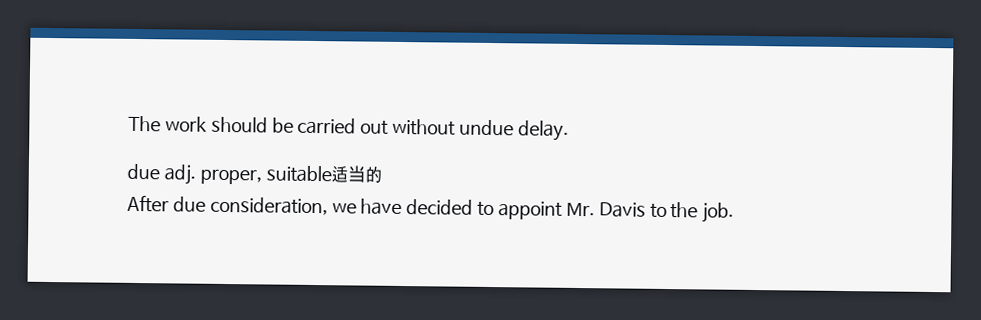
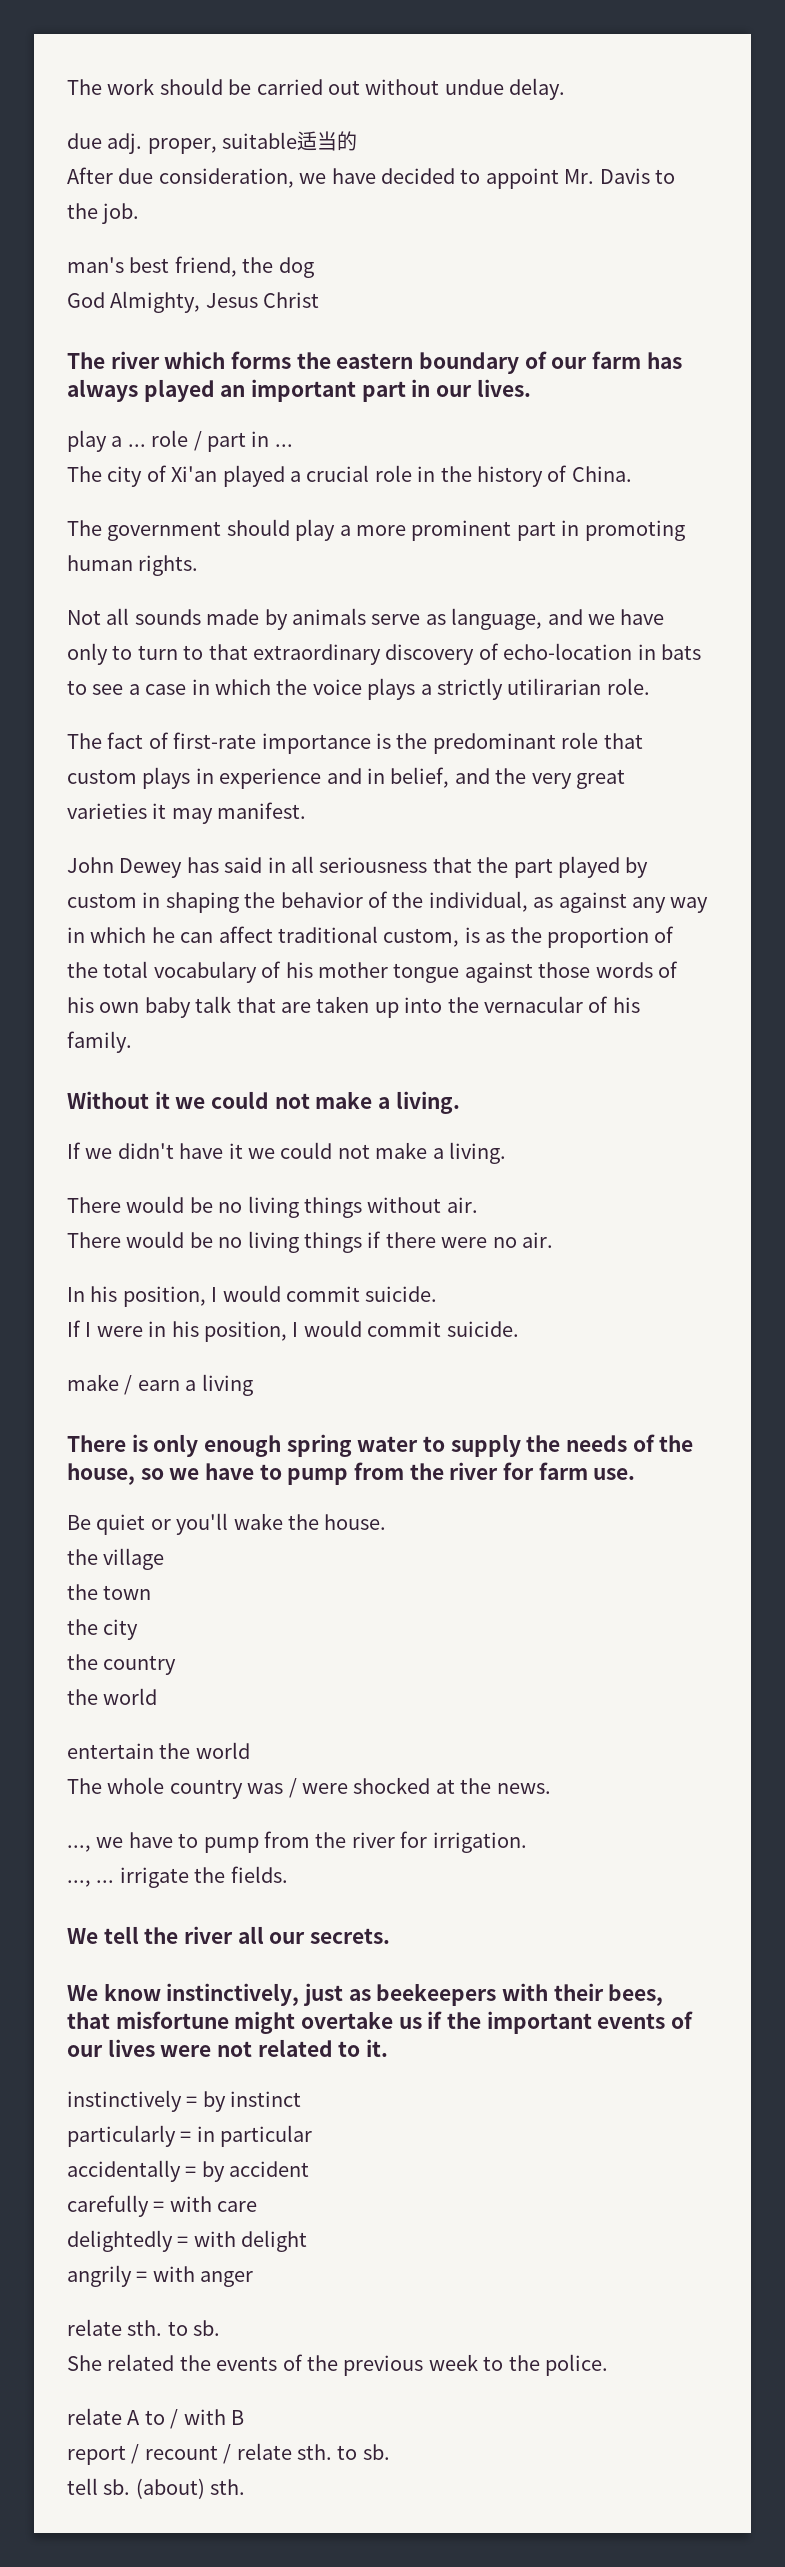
+ man's best friend, the dog
+ God Almighty, Jesus Christ
+ The river which forms the eastern boundary of our farm has always played an important part in our lives.
+ play a ... role / part in ...
+ The city of Xi'an played a crucial role in the history of China.
+ The government should play a more prominent part in promoting human rights.
+ Not all sounds made by animals serve as language, and we have only to turn to that extraordinary discovery of echo-location in bats to see a case in which the voice plays a strictly utilirarian role.
+ The fact of first-rate importance is the predominant role that custom plays in experience and in belief, and the very great varieties it may manifest.
+ John Dewey has said in all seriousness that the part played by custom in shaping the behavior of the individual, as against any way in which he can affect traditional custom, is as the proportion of the total vocabulary of his mother tongue against those words of his own baby talk that are taken up into the vernacular of his family.
+ Without it we could not make a living.
+ If we didn't have it we could not make a living.
+ There would be no living things without air.
+ There would be no living things if there were no air.
+ In his position, I would commit suicide.
+ If I were in his position, I would commit suicide.
+ make / earn a living
+ There is only enough spring water to supply the needs of the house, so we have to pump from the river for farm use.
+ Be quiet or you'll wake the house.
+ the village
+ the town
+ the city
+ the country
+ the world
+ entertain the world
+ The whole country was / were shocked at the news.
+ ..., we have to pump from the river for irrigation.
+ ..., ... irrigate the fields.
+ We tell the river all our secrets.
+ We know instinctively, just as beekeepers with their bees, that misfortune might overtake us if the important events of our lives were not related to it.
+ instinctively = by instinct
+ particularly = in particular
+ accidentally = by accident
+ carefully = with care
+ delightedly = with delight
+ angrily = with anger
+ relate sth. to sb.
+ She related the events of the previous week to the police.
+ relate A to / with B
+ report / recount / relate sth. to sb.
+ tell sb. (about) sth.

